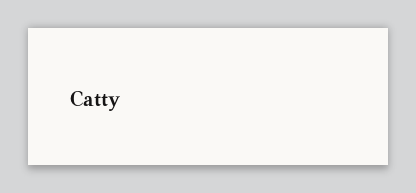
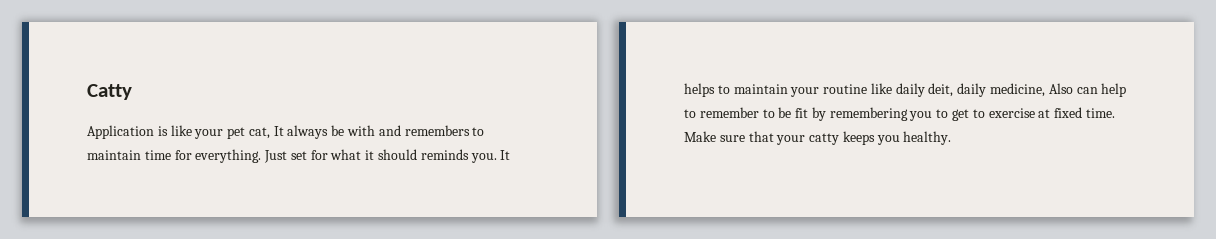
+ Application is like your pet cat, It always be with and remembers to maintain time for everything. Just set for what it should reminds you. It helps to maintain your routine like daily deit, daily medicine, Also can help to remember to be fit by remembering you to get to exercise at fixed time. Make sure that your catty keeps you healthy.

